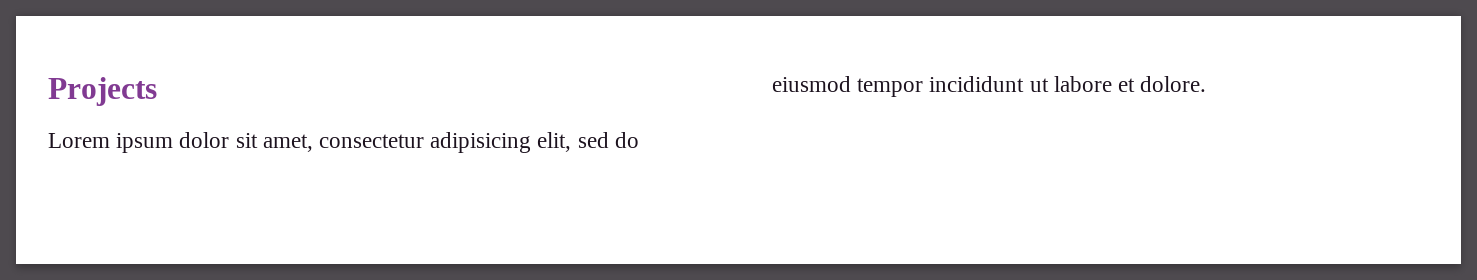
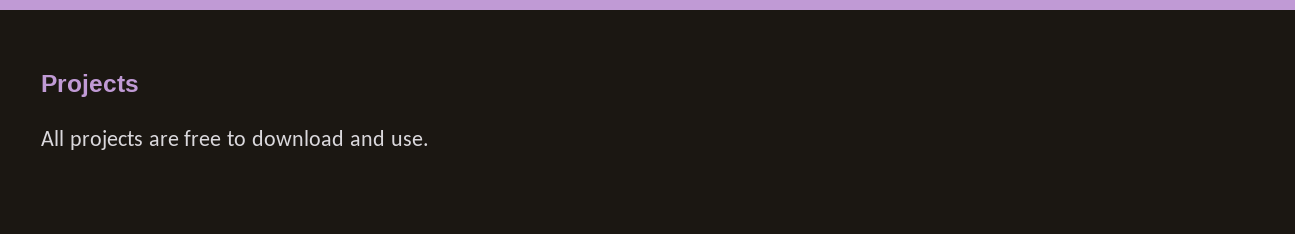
- Lorem ipsum dolor sit amet, consectetur adipisicing elit, sed do eiusmod tempor incididunt ut labore et dolore.
+ All projects are free to download and use.

